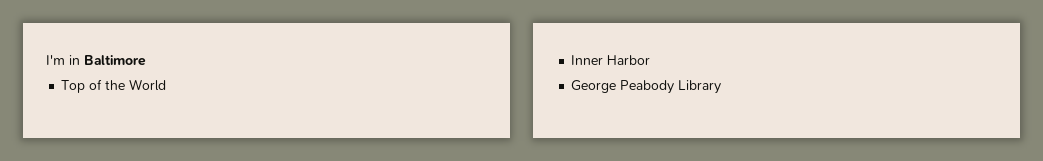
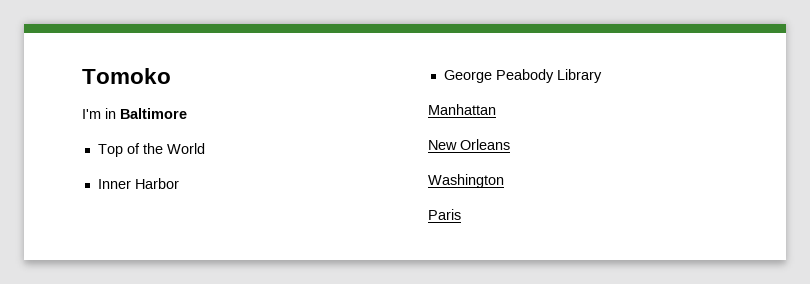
+ Tomoko
+ Manhattan
+ New Orleans
+ Washington
+ Paris

